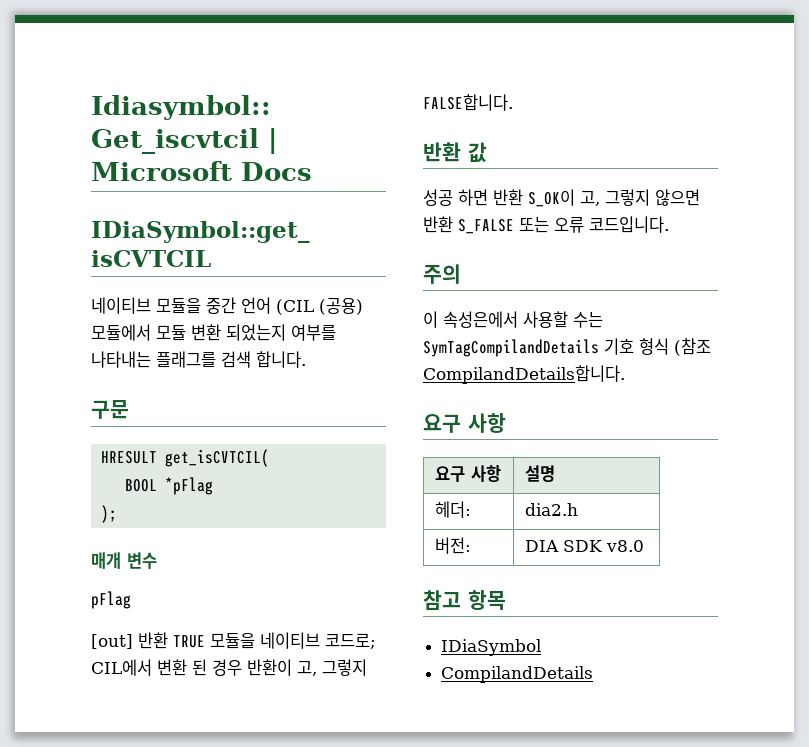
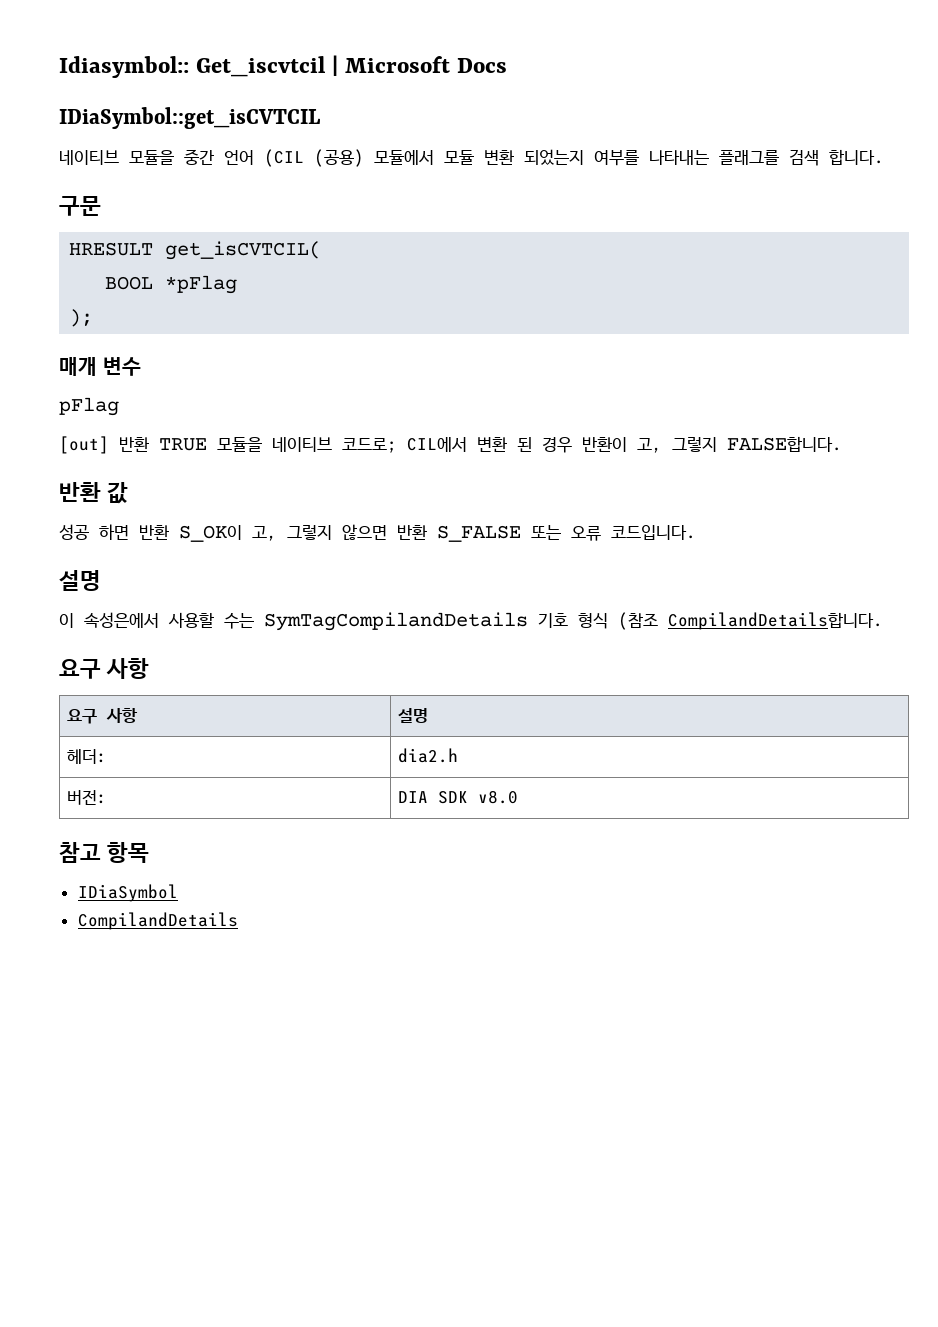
  성공 하면 반환 S_OK이 고, 그렇지 않으면 반환 S_FALSE 또는 오류 코드입니다.
- 주의
+ 설명

